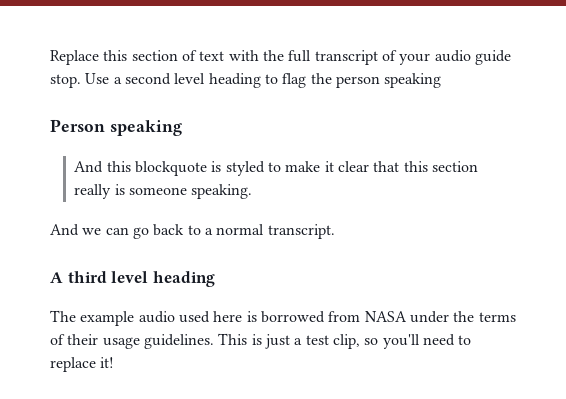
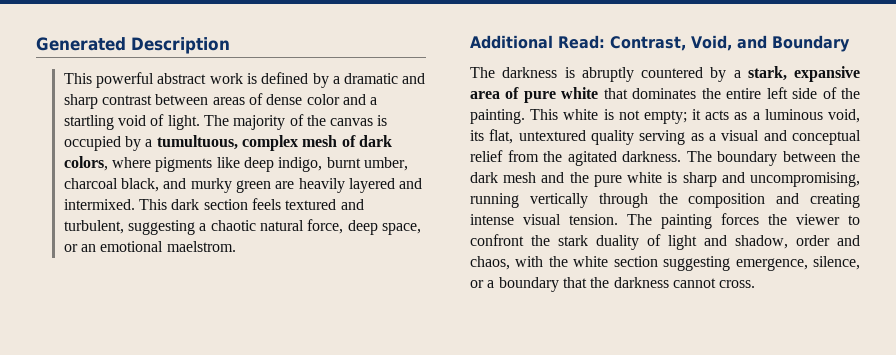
- Replace this section of text with the full transcript of your audio guide stop. Use a second level heading to flag the person speaking
- Person speaking
- And this blockquote is styled to make it clear that this section really is someone speaking.
- And we can go back to a normal transcript.
- A third level heading
- The example audio used here is borrowed from NASA under the terms of their usage guidelines. This is just a test clip, so you'll need to replace it!
+ Generated Description
+ This powerful abstract work is defined by a dramatic and sharp contrast between areas of dense color and a startling void of light. The majority of the canvas is occupied by a tumultuous, complex mesh of dark colors, where pigments like deep indigo, burnt umber, charcoal black, and murky green are heavily layered and intermixed. This dark section feels textured and turbulent, suggesting a chaotic natural force, deep space, or an emotional maelstrom.
+ Additional Read: Contrast, Void, and Boundary
+ The darkness is abruptly countered by a stark, expansive area of pure white that dominates the entire left side of the painting. This white is not empty; it acts as a luminous void, its flat, untextured quality serving as a visual and conceptual relief from the agitated darkness. The boundary between the dark mesh and the pure white is sharp and uncompromising, running vertically through the composition and creating intense visual tension. The painting forces the viewer to confront the stark duality of light and shadow, order and chaos, with the white section suggesting emergence, silence, or a boundary that the darkness cannot cross.

